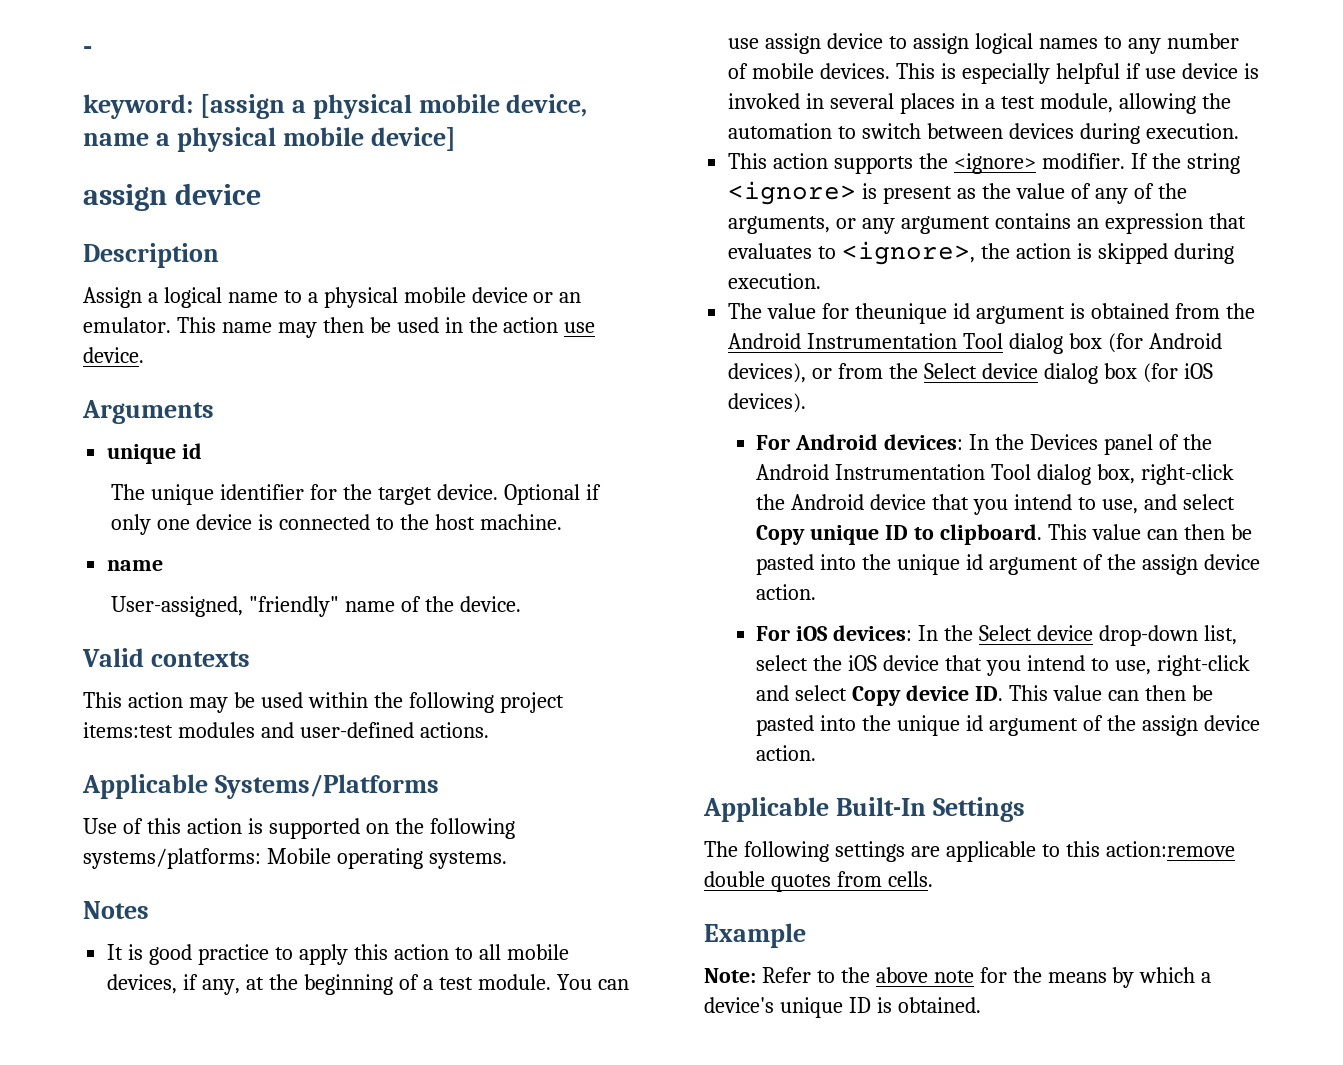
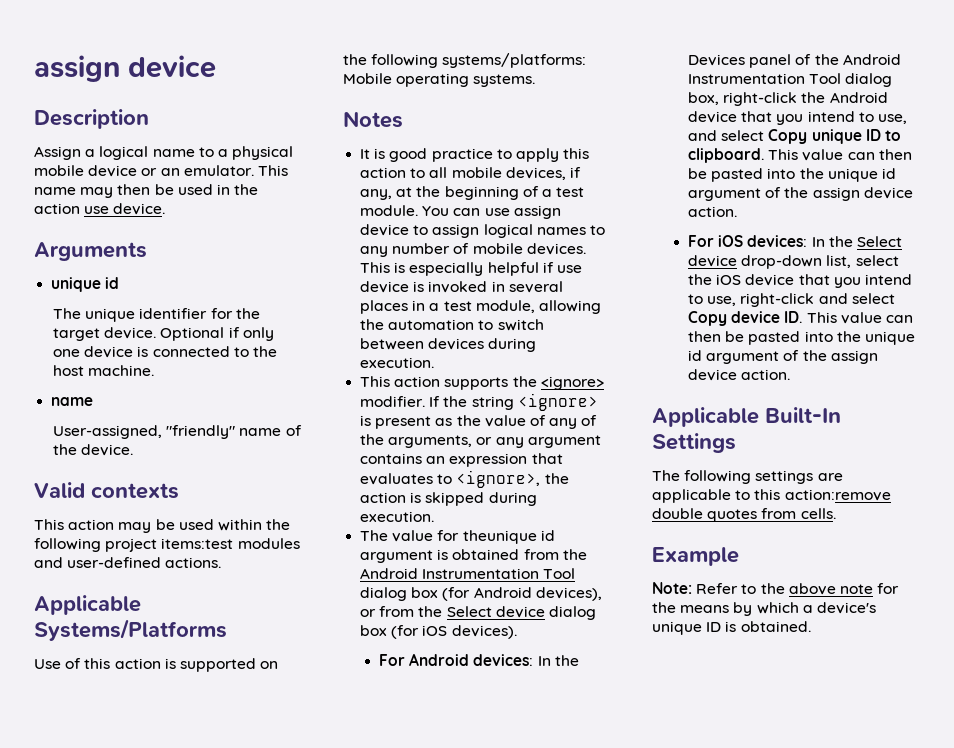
- -
- keyword: [assign a physical mobile device, name a physical mobile device]

